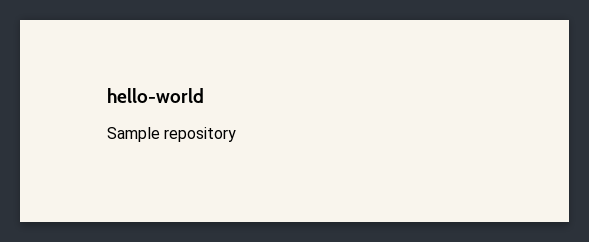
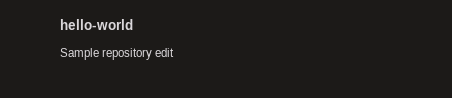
- Sample repository
+ Sample repository edit

